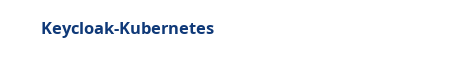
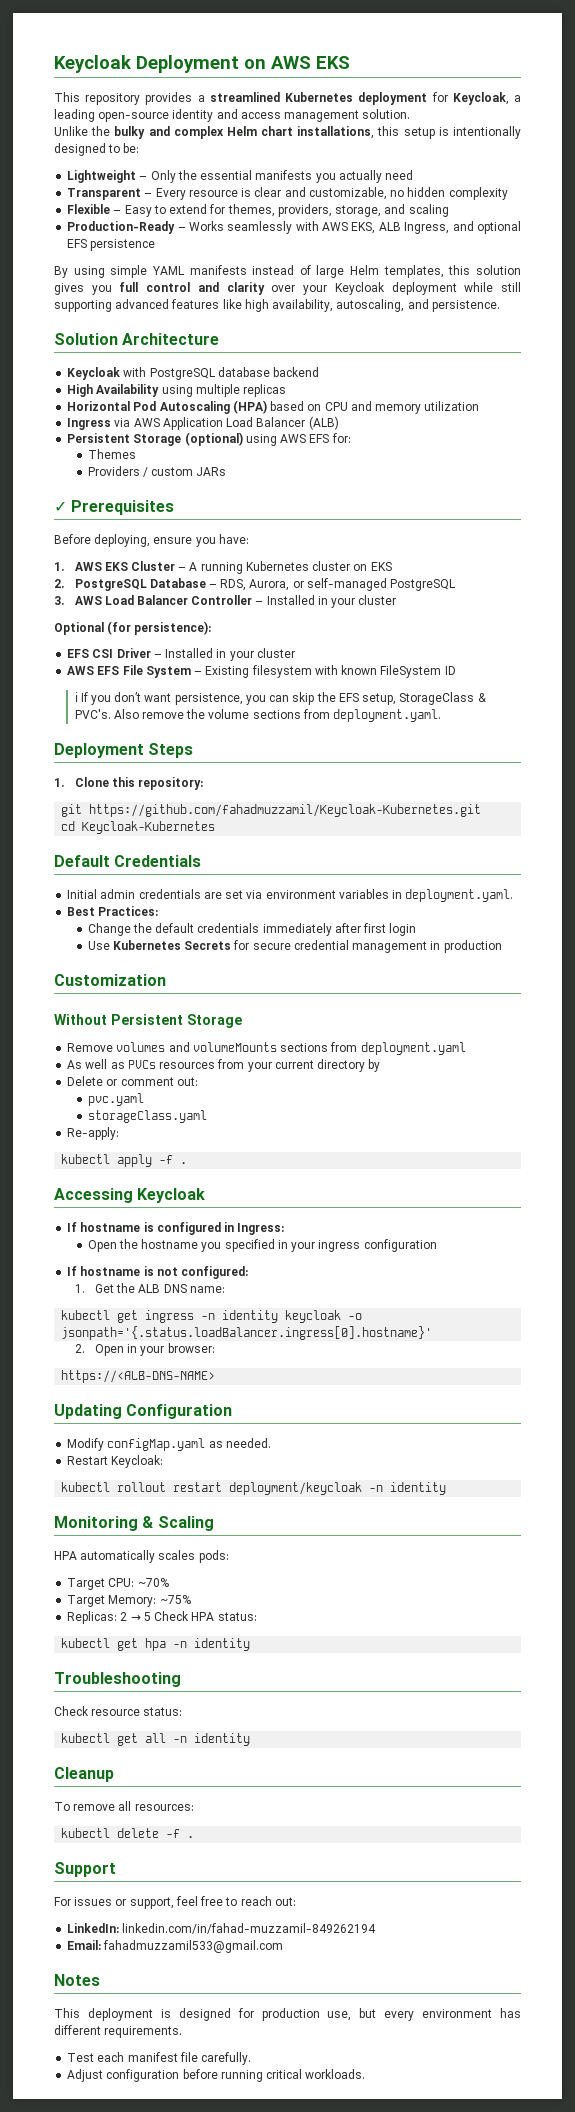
- Keycloak-Kubernetes
+ Keycloak Deployment on AWS EKS
+ This repository provides a streamlined Kubernetes deployment for Keycloak, a leading open-source identity and access management solution.
+ Unlike the bulky and complex Helm chart installations, this setup is intentionally designed to be:
+ Lightweight – Only the essential manifests you actually need
+ Transparent – Every resource is clear and customizable, no hidden complexity
+ Flexible – Easy to extend for themes, providers, storage, and scaling
+ Production-Ready – Works seamlessly with AWS EKS, ALB Ingress, and optional EFS persistence
+ By using simple YAML manifests instead of large Helm templates, this solution gives you full control and clarity over your Keycloak deployment while still supporting advanced features like high availability, autoscaling, and persistence.
+ Solution Architecture
+ Keycloak with PostgreSQL database backend
+ High Availability using multiple replicas
+ Horizontal Pod Autoscaling (HPA) based on CPU and memory utilization
+ Ingress via AWS Application Load Balancer (ALB)
+ Persistent Storage (optional) using AWS EFS for:
+ Themes
+ Providers / custom JARs
+ ✓ Prerequisites
+ Before deploying, ensure you have:
+ 1. AWS EKS Cluster – A running Kubernetes cluster on EKS
+ 2. PostgreSQL Database – RDS, Aurora, or self-managed PostgreSQL
+ 3. AWS Load Balancer Controller – Installed in your cluster
+ Optional (for persistence):
+ EFS CSI Driver – Installed in your cluster
+ AWS EFS File System – Existing filesystem with known FileSystem ID
+ ℹ If you don’t want persistence, you can skip the EFS setup, StorageClass & PVC's. Also remove the volume sections from deployment.yaml.
+ Deployment Steps
+ 1. Clone this repository:
+ git https://github.com/fahadmuzzamil/Keycloak-Kubernetes.git
+ cd Keycloak-Kubernetes
+ Default Credentials
+ Initial admin credentials are set via environment variables in deployment.yaml.
+ Best Practices:
+ Change the default credentials immediately after first login
+ Use Kubernetes Secrets for secure credential management in production
+ Customization
+ Without Persistent Storage
+ Remove volumes and volumeMounts sections from deployment.yaml
+ As well as PVCs resources from your current directory by
+ Delete or comment out:
+ pvc.yaml
+ storageClass.yaml
+ Re-apply:
+ kubectl apply -f .
+ Accessing Keycloak
+ If hostname is configured in Ingress:
+ Open the hostname you specified in your ingress configuration
+ If hostname is not configured:
+ 1. Get the ALB DNS name:
+ kubectl get ingress -n identity keycloak -o jsonpath='{.status.loadBalancer.ingress[0].hostname}'
+ 2. Open in your browser:
+ https://<ALB-DNS-NAME>
+ Updating Configuration
+ Modify configMap.yaml as needed.
+ Restart Keycloak:
+ kubectl rollout restart deployment/keycloak -n identity
+ Monitoring & Scaling
+ HPA automatically scales pods:
+ Target CPU: ~70%
+ Target Memory: ~75%
+ Replicas: 2 → 5 Check HPA status:
+ kubectl get hpa -n identity
+ Troubleshooting
+ Check resource status:
+ kubectl get all -n identity
+ Cleanup
+ To remove all resources:
+ kubectl delete -f .
+ Support
+ For issues or support, feel free to reach out:
+ LinkedIn: linkedin.com/in/fahad-muzzamil-849262194
+ Email: fahadmuzzamil533@gmail.com
+ Notes
+ This deployment is designed for production use, but every environment has different requirements.
+ Test each manifest file carefully.
+ Adjust configuration before running critical workloads.

